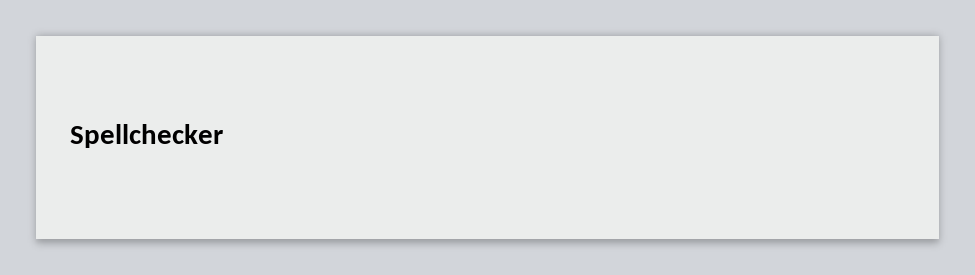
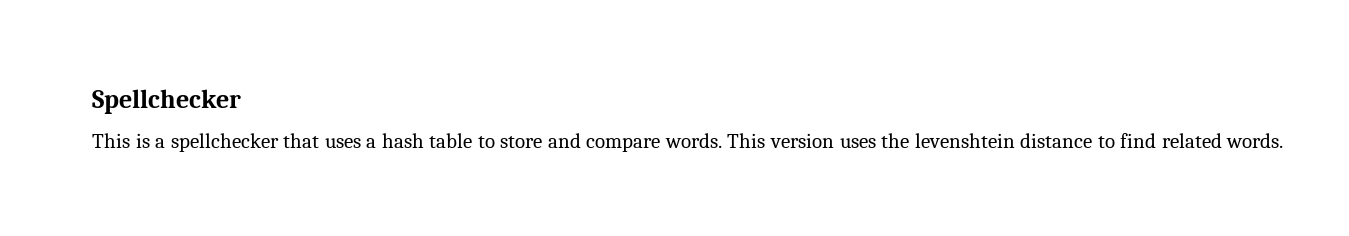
+ This is a spellchecker that uses a hash table to store and compare words. This version uses the levenshtein distance to find related words.

